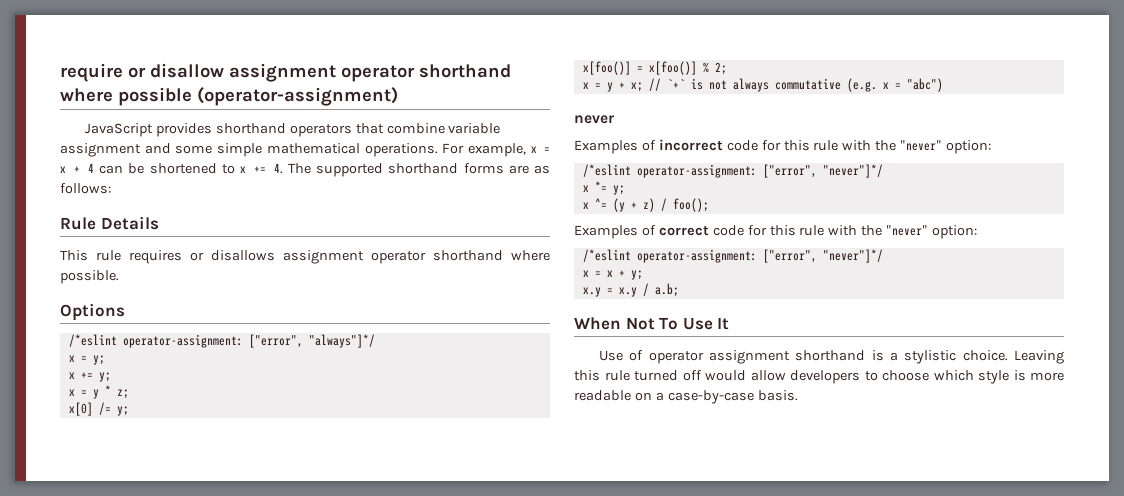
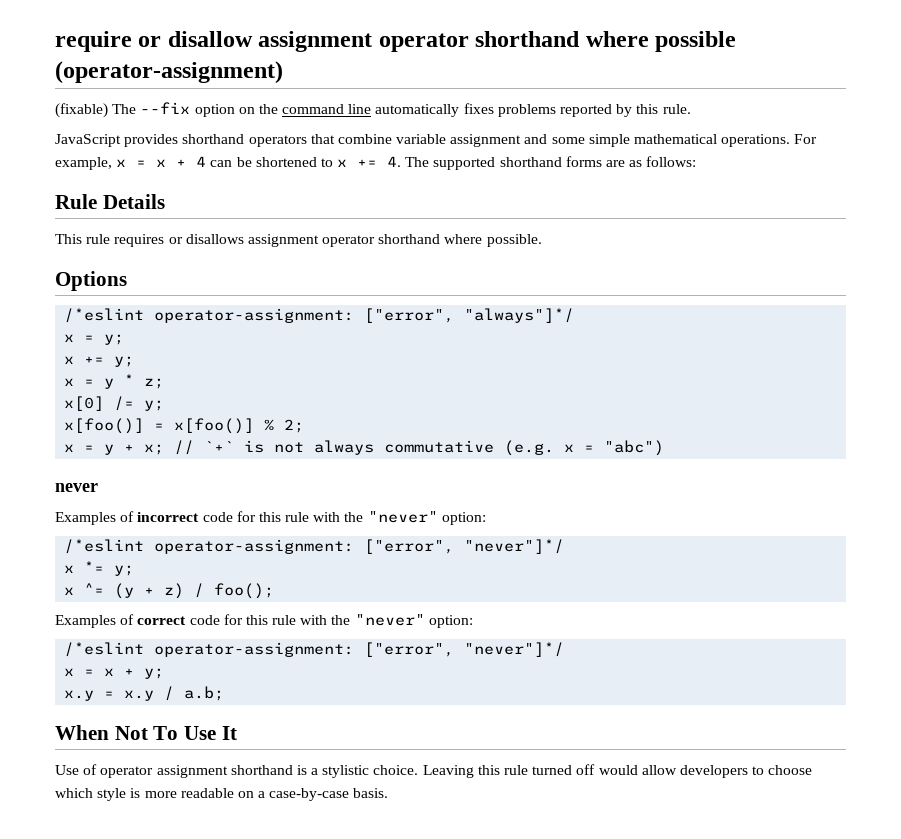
+ (fixable) The --fix option on the command line automatically fixes problems reported by this rule.

